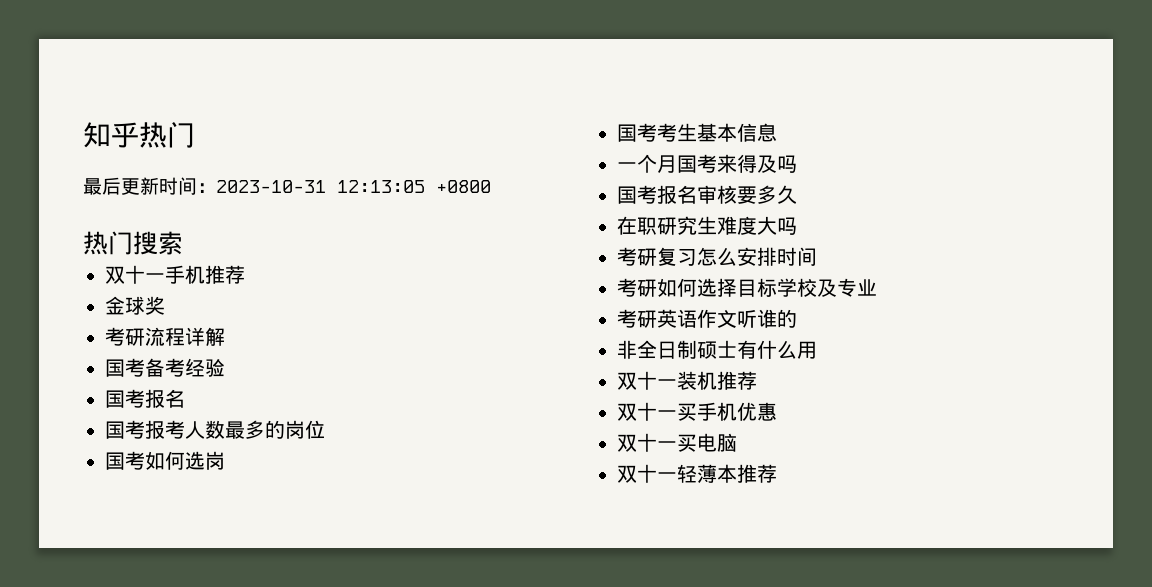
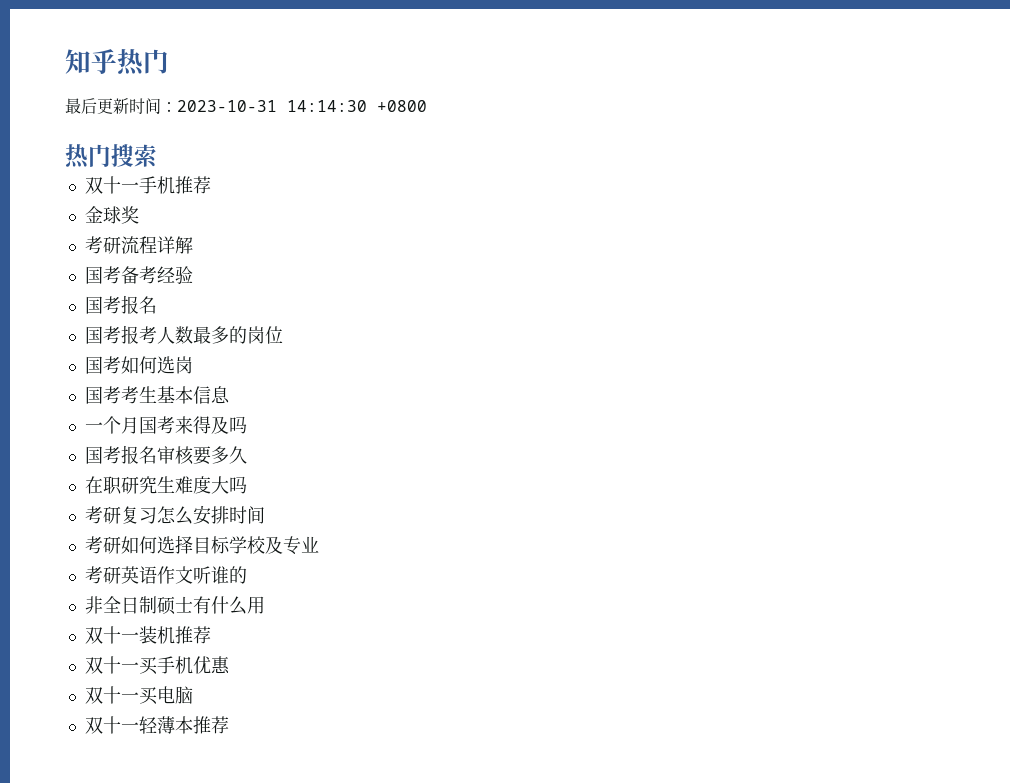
- 最后更新时间：2023-10-31 12:13:05 +0800
+ 最后更新时间：2023-10-31 14:14:30 +0800

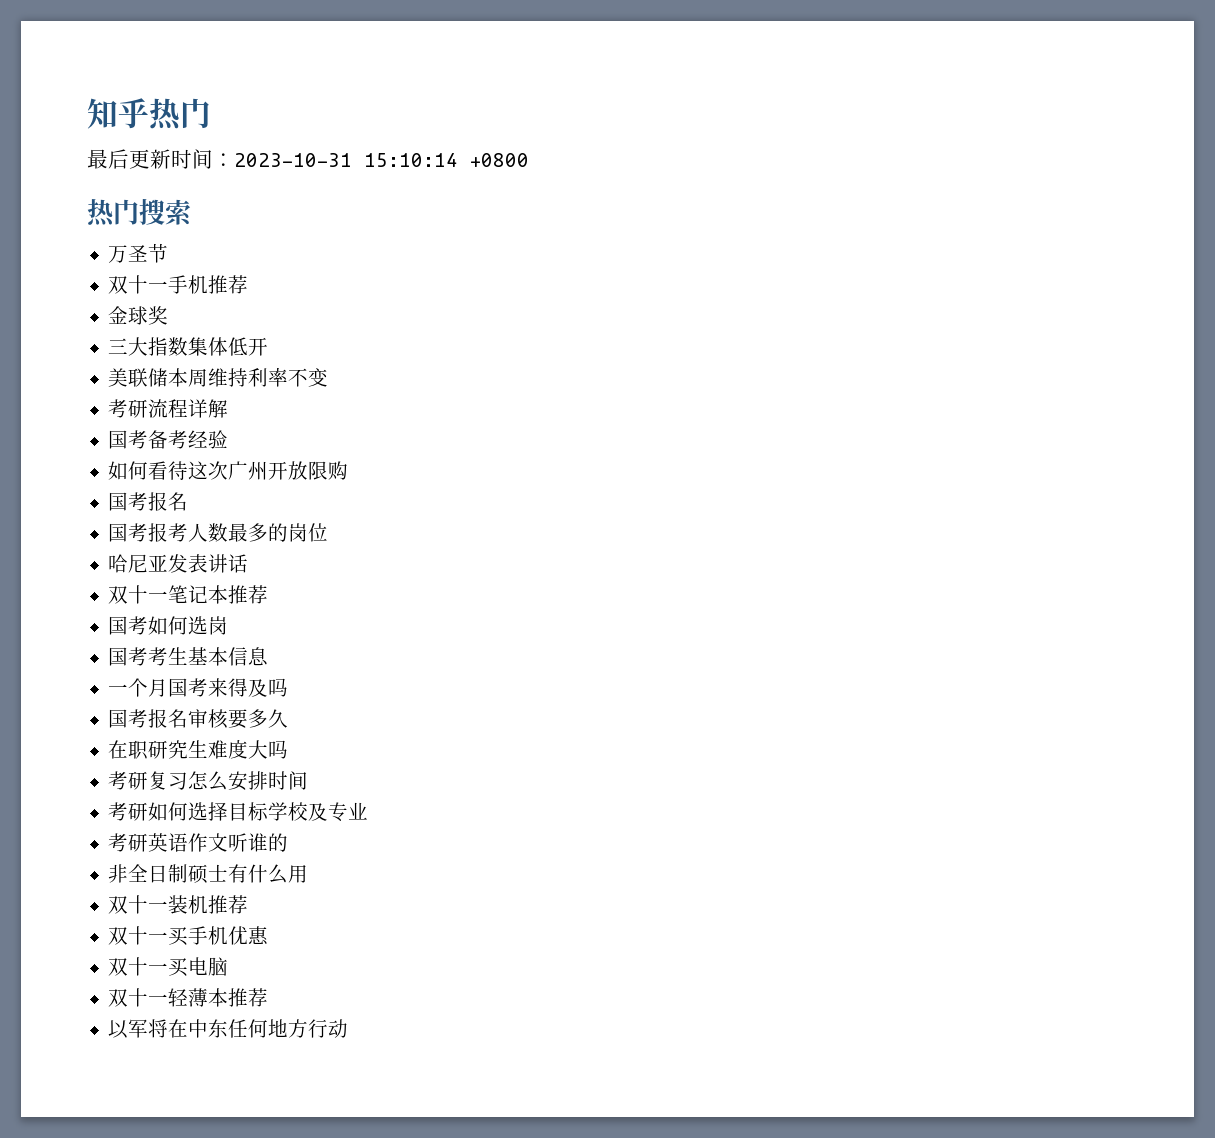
- 最后更新时间：2023-10-31 14:14:30 +0800
+ 最后更新时间：2023-10-31 15:10:14 +0800
+ 万圣节
+ 三大指数集体低开
+ 美联储本周维持利率不变
+ 如何看待这次广州开放限购
+ 哈尼亚发表讲话
+ 双十一笔记本推荐
+ 以军将在中东任何地方行动

